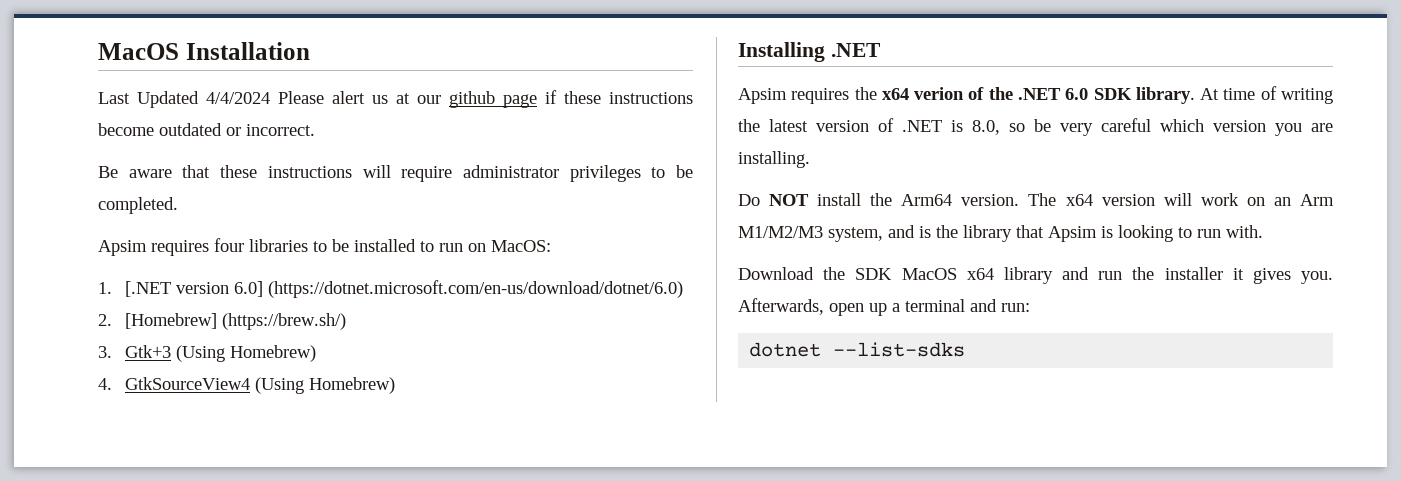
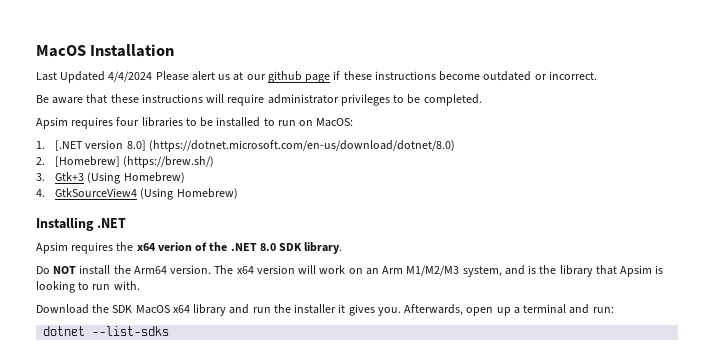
- 1. [.NET version 6.0] (https://dotnet.microsoft.com/en-us/download/dotnet/6.0)
+ 1. [.NET version 8.0] (https://dotnet.microsoft.com/en-us/download/dotnet/8.0)
- Apsim requires the x64 verion of the .NET 6.0 SDK library. At time of writing the latest version of .NET is 8.0, so be very careful which version you are installing.
+ Apsim requires the x64 verion of the .NET 8.0 SDK library.

